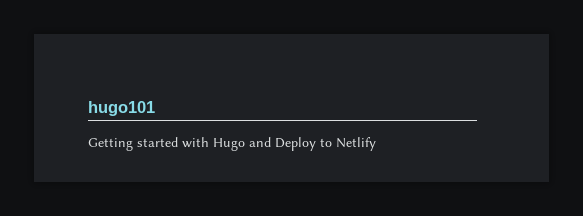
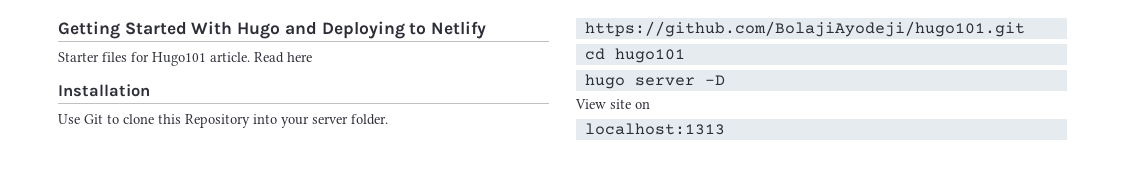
- hugo101
- Getting started with Hugo and Deploy to Netlify
+ Getting Started With Hugo and Deploying to Netlify
+ Starter files for Hugo101 article. Read here
+ Installation
+ Use Git to clone this Repository into your server folder.
+ https://github.com/BolajiAyodeji/hugo101.git
+ cd hugo101
+ hugo server -D
+ View site on
+ localhost:1313

